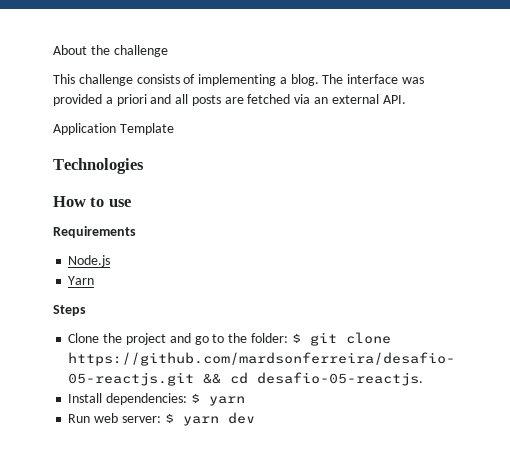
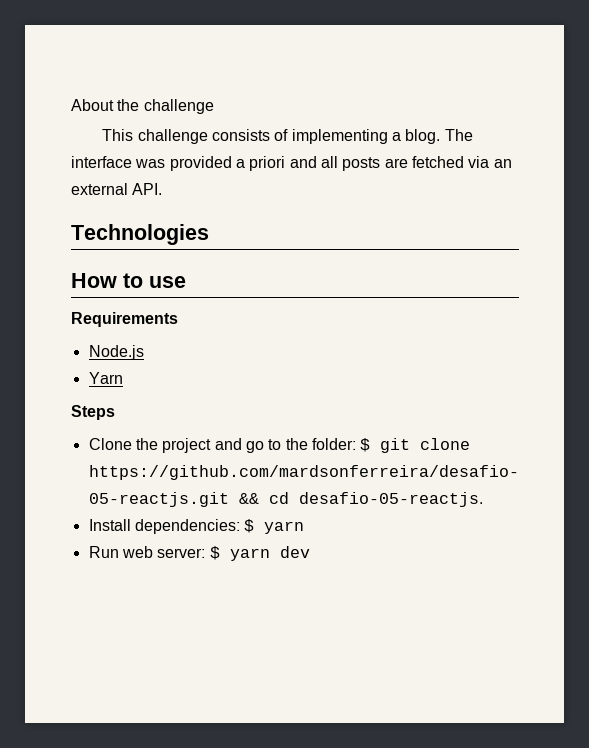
- Application Template

